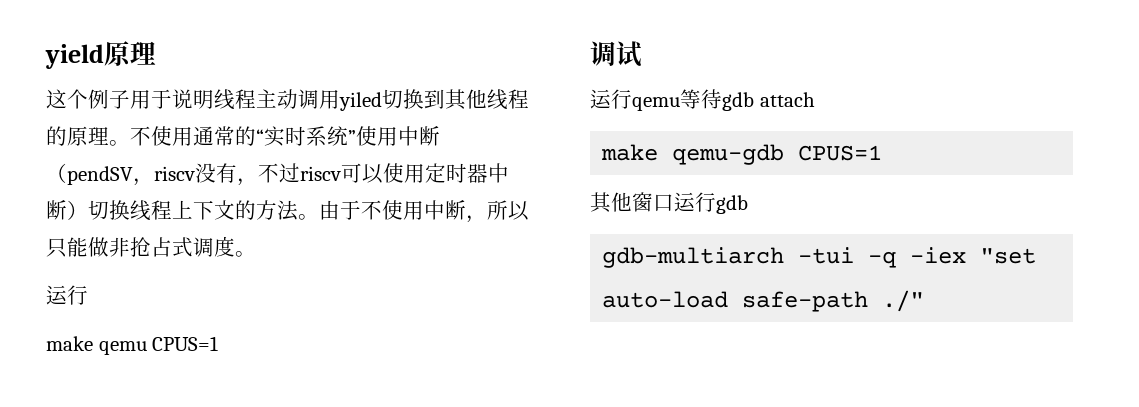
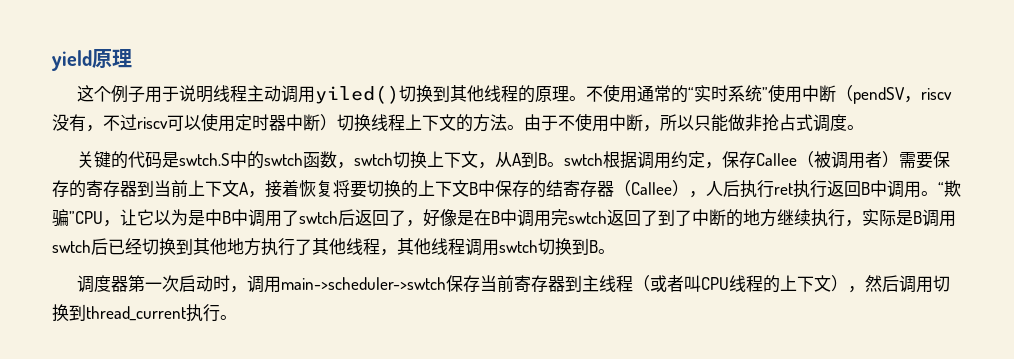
- 这个例子用于说明线程主动调用yiled切换到其他线程的原理。
+ 这个例子用于说明线程主动调用yiled()切换到其他线程的原理。
  由于不使用中断，所以只能做非抢占式调度。
- 运行
- make qemu CPUS=1
- 调试
- 运行qemu等待gdb attach
- make qemu-gdb CPUS=1
- 其他窗口运行gdb
- gdb-multiarch -tui -q -iex "set auto-load safe-path ./"
+ 关键的代码是swtch.S中的swtch函数，swtch切换上下文，从A到B。swtch根据调用约定，保存Callee（被调用者）需要保存的寄存器到当前上下文A，接着恢复将要切换的上下文B中保存的结寄存器（Callee），人后执行ret执行返回B中调用。“欺骗”CPU，让它以为是中B中调用了swtch后返回了，好像是在B中调用完swtch返回了到了中断的地方继续执行，实际是B调用swtch后已经切换到其他地方执行了其他线程，其他线程调用swtch切换到B。
+ 调度器第一次启动时，调用main->scheduler->swtch保存当前寄存器到主线程（或者叫CPU线程的上下文），然后调用切换到thread_current执行。

